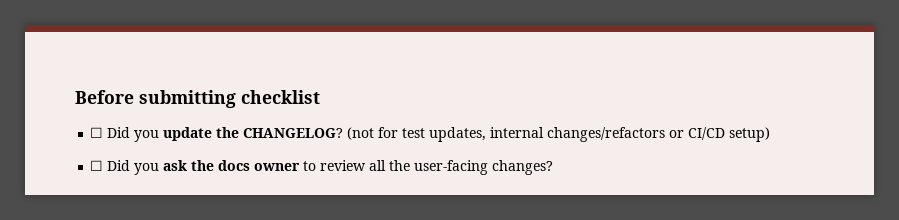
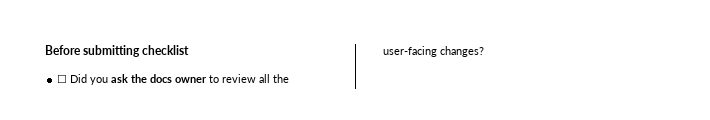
- ☐ Did you update the CHANGELOG? (not for test updates, internal changes/refactors or CI/CD setup)

